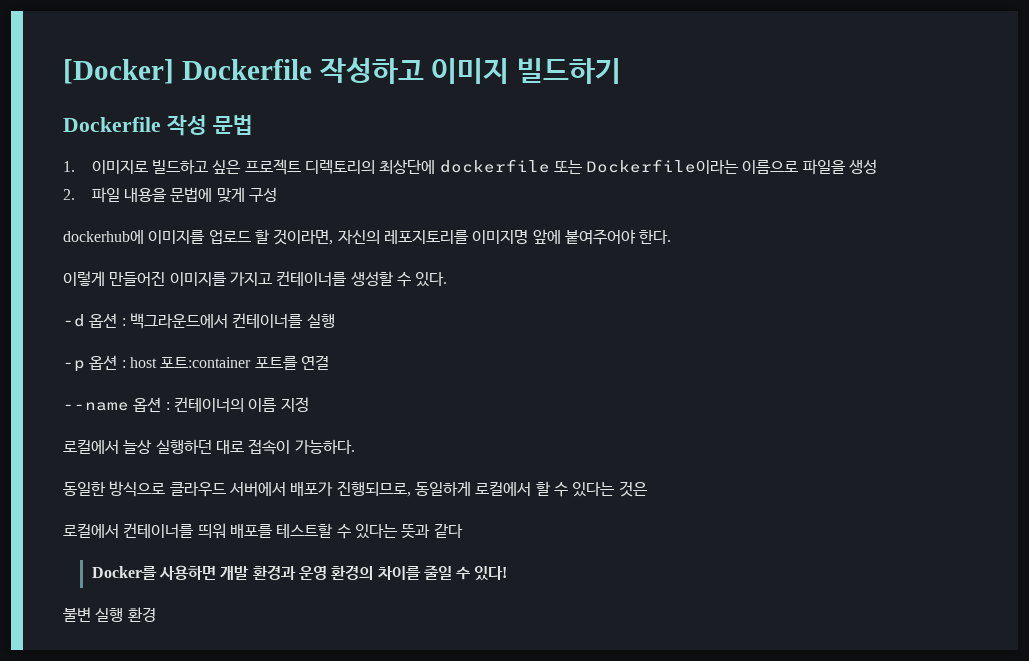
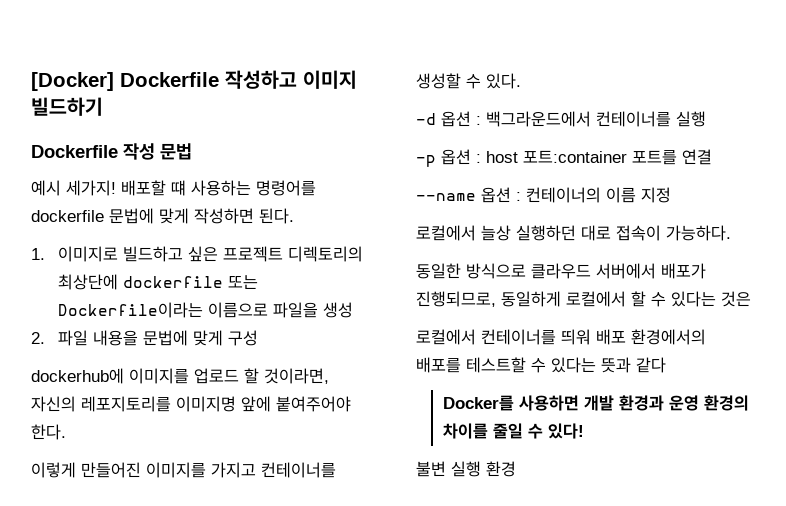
+ 예시 세가지! 배포할 떄 사용하는 명령어를 dockerfile 문법에 맞게 작성하면 된다.
- 로컬에서 컨테이너를 띄워 배포를 테스트할 수 있다는 뜻과 같다
+ 로컬에서 컨테이너를 띄워 배포 환경에서의 배포를 테스트할 수 있다는 뜻과 같다

